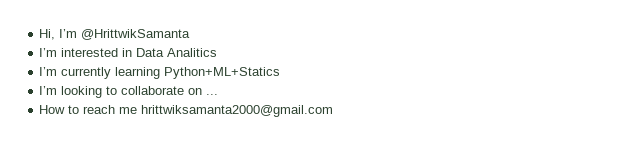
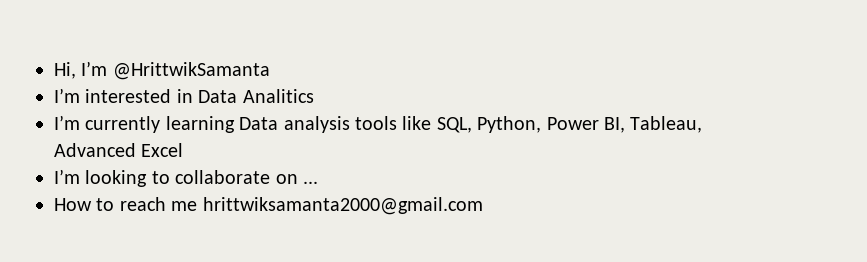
- I’m currently learning Python+ML+Statics
+ I’m currently learning Data analysis tools like SQL, Python, Power BI, Tableau, Advanced Excel

